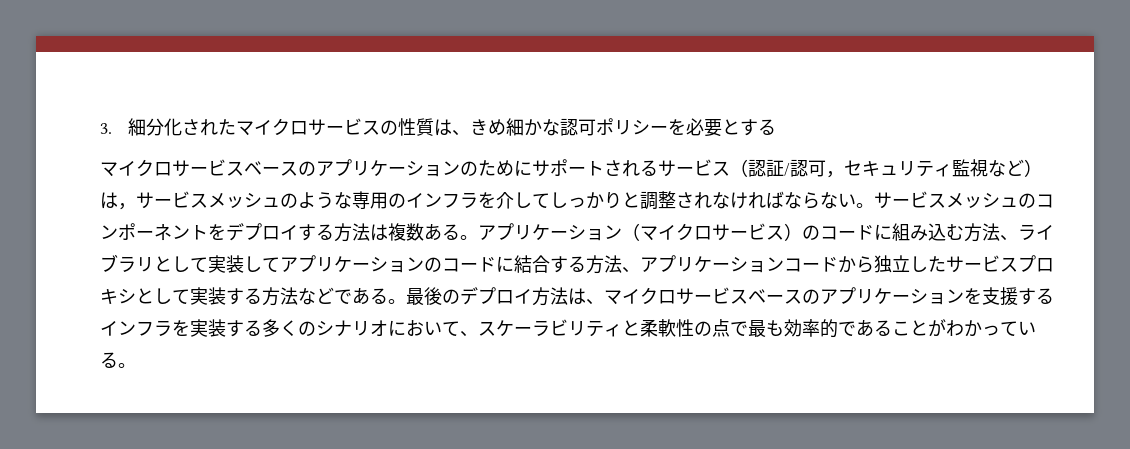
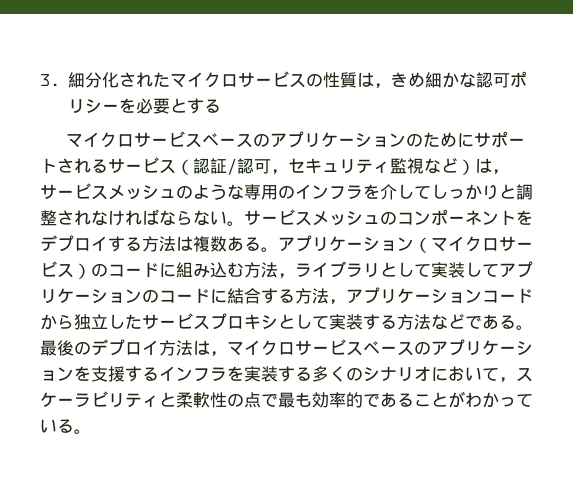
- 3.細分化されたマイクロサービスの性質は、きめ細かな認可ポリシーを必要とする
+ 3.細分化されたマイクロサービスの性質は，きめ細かな認可ポリシーを必要とする
- アプリケーション（マイクロサービス）のコードに組み込む方法、ライブラリとして実装してアプリケーションのコードに結合する方法、アプリケーションコードから独立したサービスプロキシとして実装する方法などである。
+ アプリケーション（マイクロサービス）のコードに組み込む方法，ライブラリとして実装してアプリケーションのコードに結合する方法，アプリケーションコードから独立したサービスプロキシとして実装する方法などである。
- 最後のデプロイ方法は、マイクロサービスベースのアプリケーションを支援するインフラを実装する多くのシナリオにおいて、スケーラビリティと柔軟性の点で最も効率的であることがわかっている。
+ 最後のデプロイ方法は，マイクロサービスベースのアプリケーションを支援するインフラを実装する多くのシナリオにおいて，スケーラビリティと柔軟性の点で最も効率的であることがわかっている。

